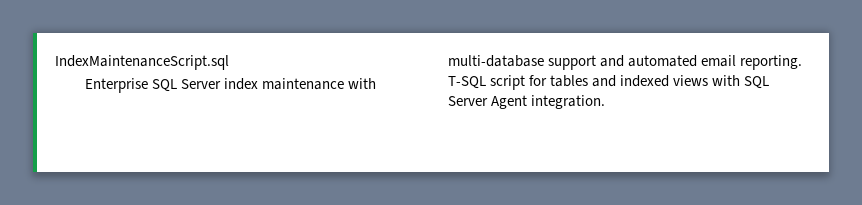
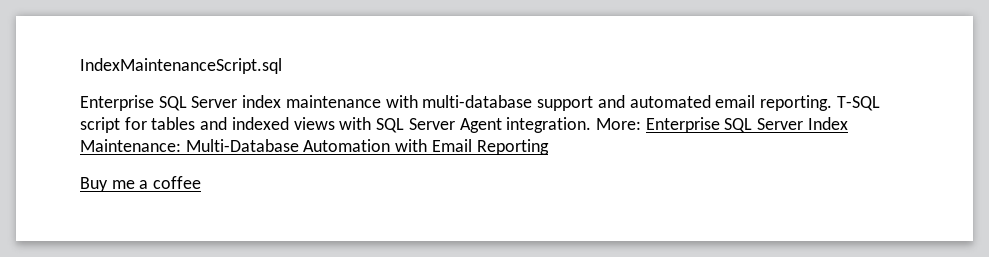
+ More: Enterprise SQL Server Index Maintenance: Multi-Database Automation with Email Reporting
+ Buy me a coffee

